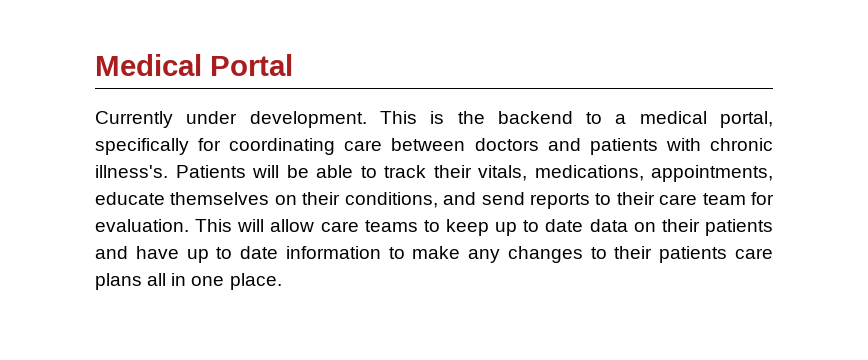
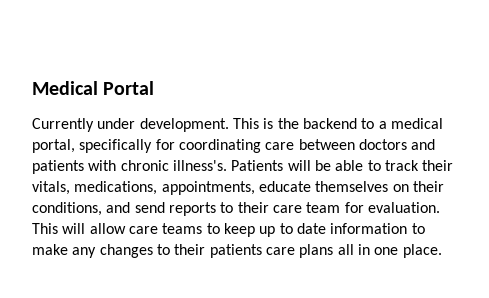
- This will allow care teams to keep up to date data on their patients and have up to date information to make any changes to their patients care plans all in one place.
+ This will allow care teams to keep up to date information to make any changes to their patients care plans all in one place.

